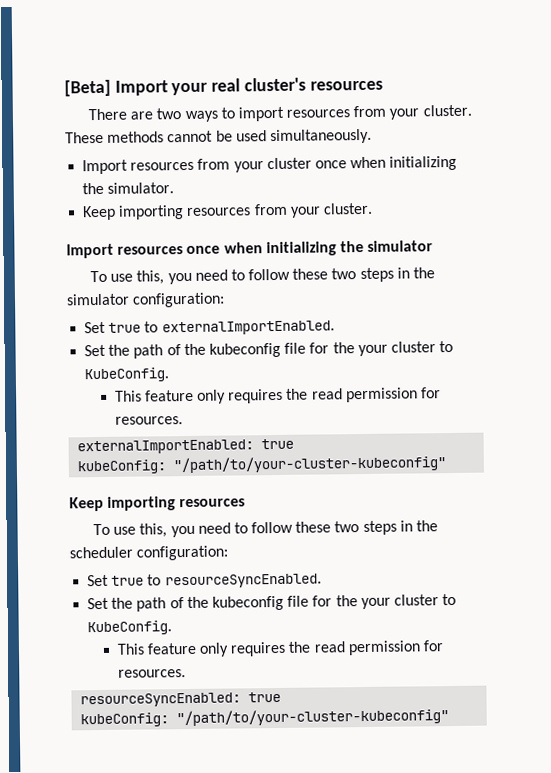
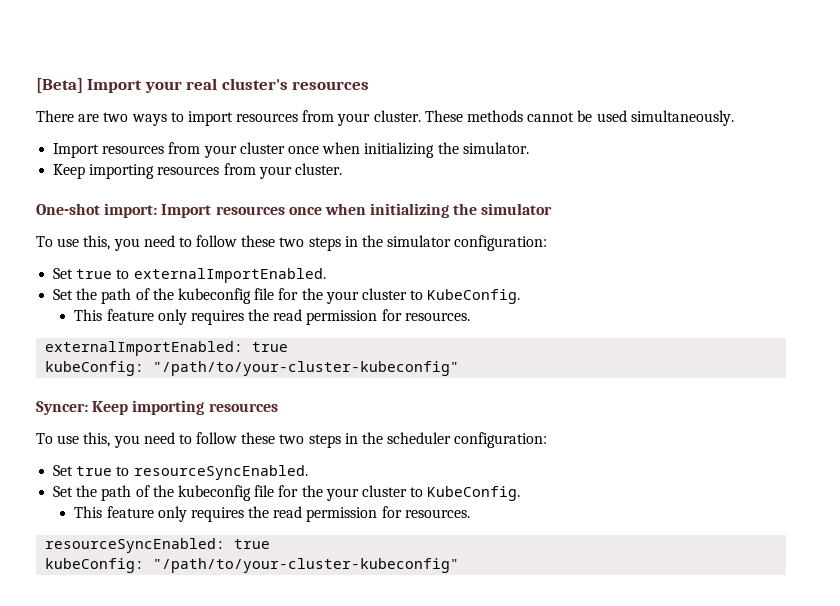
- Import resources once when initializing the simulator
+ One-shot import: Import resources once when initializing the simulator
  externalImportEnabled: true
  kubeConfig: "/path/to/your-cluster-kubeconfig"
- Keep importing resources
+ Syncer: Keep importing resources

